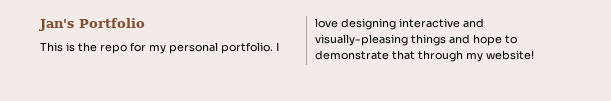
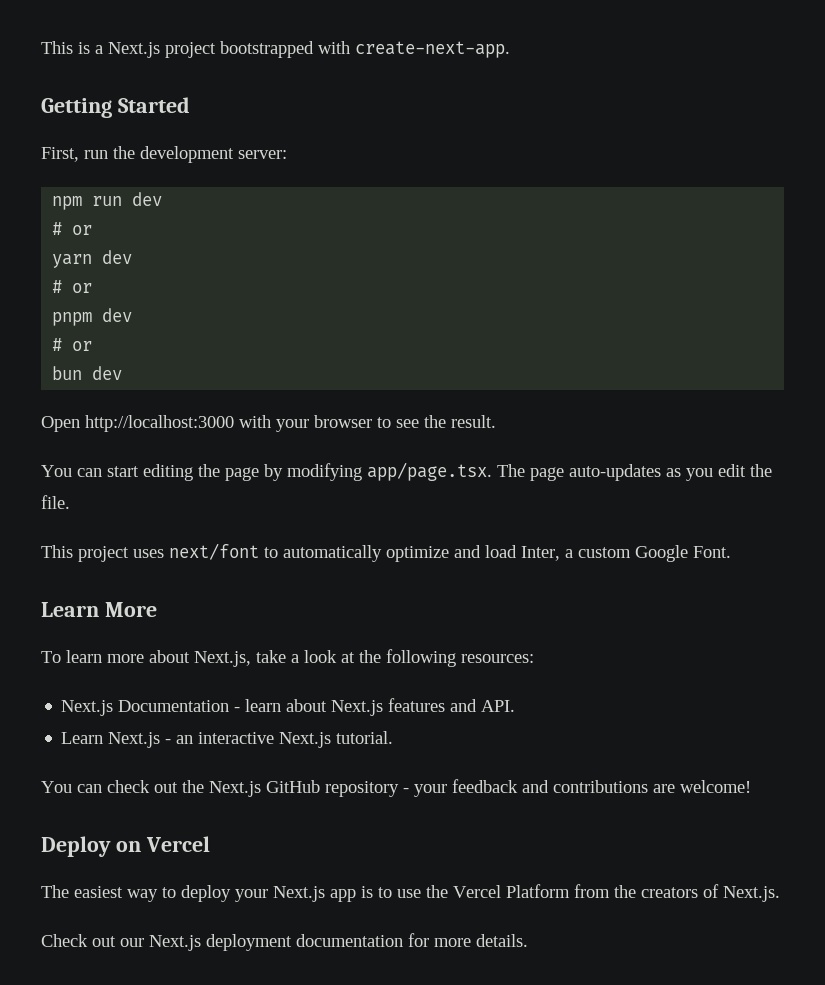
- Jan's Portfolio
- This is the repo for my personal portfolio. I love designing interactive and visually-pleasing things and hope to demonstrate that through my website!
+ This is a Next.js project bootstrapped with create-next-app.
+ Getting Started
+ First, run the development server:
+ npm run dev
+ # or
+ yarn dev
+ # or
+ pnpm dev
+ # or
+ bun dev
+ Open http://localhost:3000 with your browser to see the result.
+ You can start editing the page by modifying app/page.tsx. The page auto-updates as you edit the file.
+ This project uses next/font to automatically optimize and load Inter, a custom Google Font.
+ Learn More
+ To learn more about Next.js, take a look at the following resources:
+ Next.js Documentation - learn about Next.js features and API.
+ Learn Next.js - an interactive Next.js tutorial.
+ You can check out the Next.js GitHub repository - your feedback and contributions are welcome!
+ Deploy on Vercel
+ The easiest way to deploy your Next.js app is to use the Vercel Platform from the creators of Next.js.
+ Check out our Next.js deployment documentation for more details.

